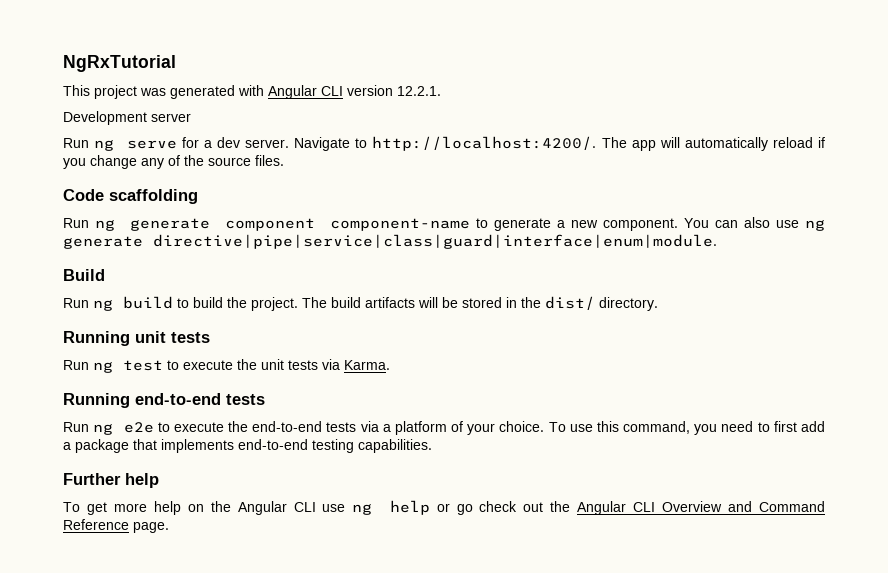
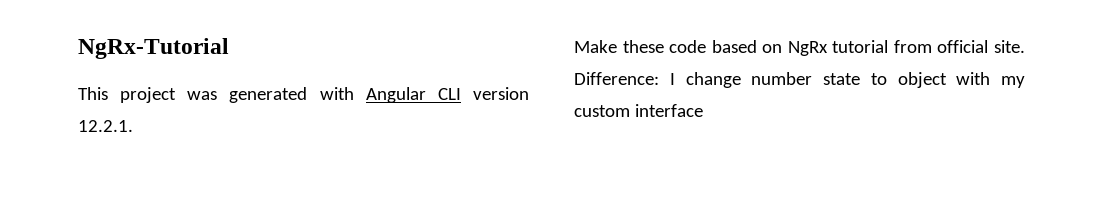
- NgRxTutorial
+ NgRx-Tutorial
- Development server
- Run ng serve for a dev server. Navigate to http://localhost:4200/. The app will automatically reload if you change any of the source files.
- Code scaffolding
- Run ng generate component component-name to generate a new component. You can also use ng generate directive|pipe|service|class|guard|interface|enum|module.
- Build
- Run ng build to build the project. The build artifacts will be stored in the dist/ directory.
- Running unit tests
- Run ng test to execute the unit tests via Karma.
- Running end-to-end tests
- Run ng e2e to execute the end-to-end tests via a platform of your choice. To use this command, you need to first add a package that implements end-to-end testing capabilities.
- Further help
- To get more help on the Angular CLI use ng help or go check out the Angular CLI Overview and Command Reference page.
+ Make these code based on NgRx tutorial from official site. Difference: I change number state to object with my custom interface

